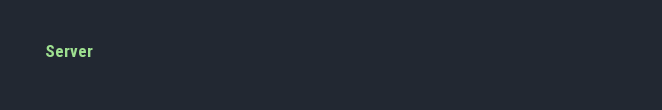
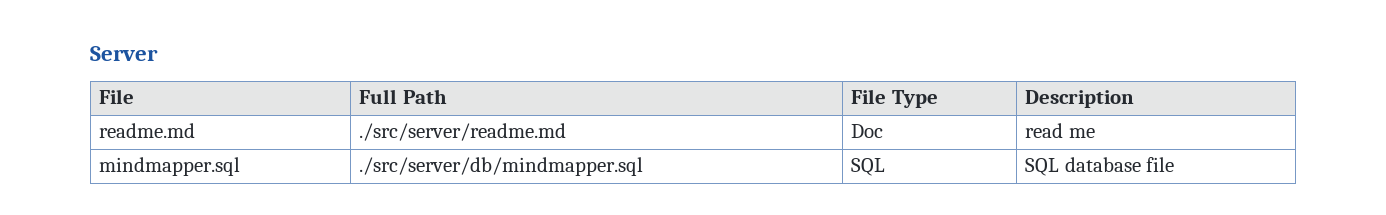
+ File | Full Path | File Type | Description
+ readme.md | ./src/server/readme.md | Doc | read me
+ mindmapper.sql | ./src/server/db/mindmapper.sql | SQL | SQL database file

